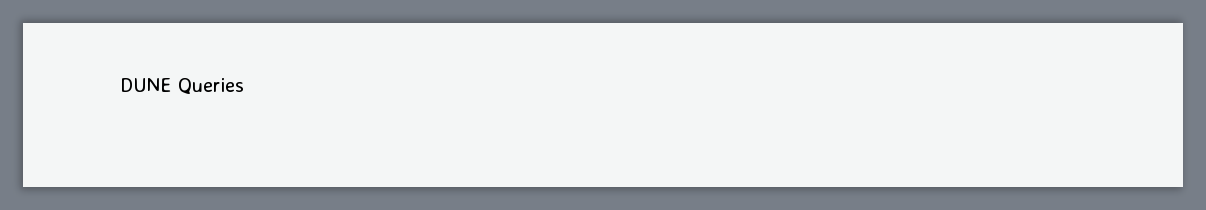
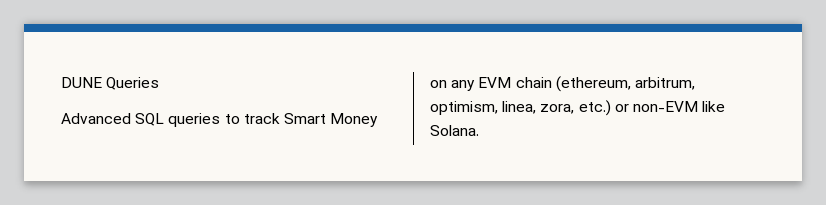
+ Advanced SQL queries to track Smart Money on any EVM chain (ethereum, arbitrum, optimism, linea, zora, etc.) or non-EVM like Solana.

